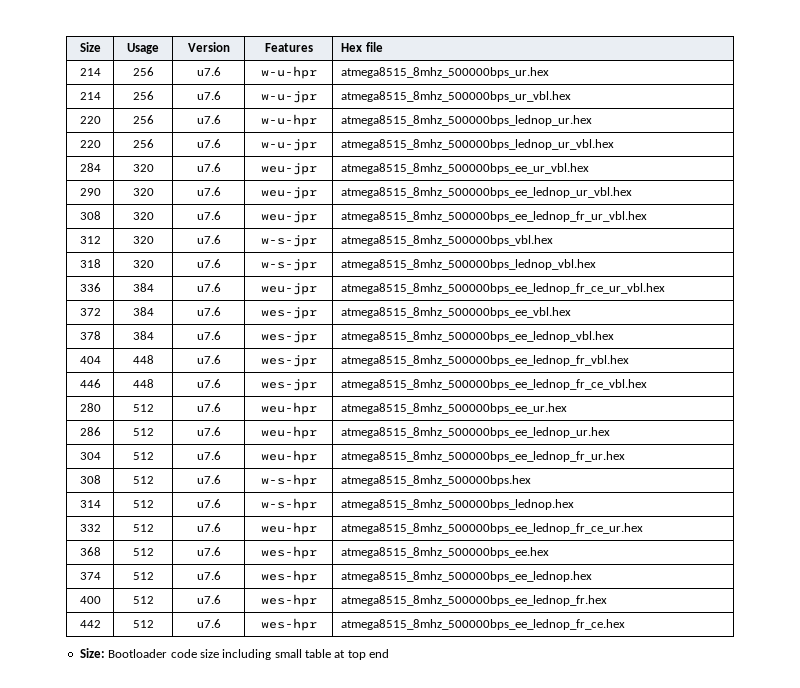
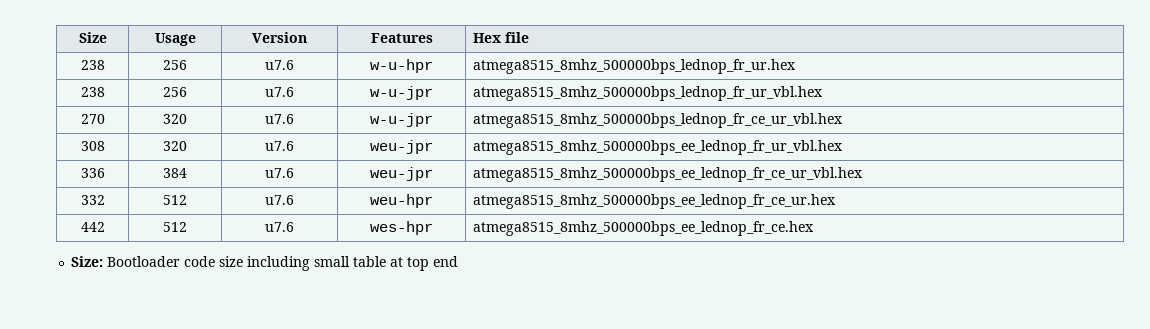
- 214 | 256 | u7.6 | w-u-hpr | atmega8515_8mhz_500000bps_ur.hex
- 214 | 256 | u7.6 | w-u-jpr | atmega8515_8mhz_500000bps_ur_vbl.hex
- 220 | 256 | u7.6 | w-u-hpr | atmega8515_8mhz_500000bps_lednop_ur.hex
- 220 | 256 | u7.6 | w-u-jpr | atmega8515_8mhz_500000bps_lednop_ur_vbl.hex
- 284 | 320 | u7.6 | weu-jpr | atmega8515_8mhz_500000bps_ee_ur_vbl.hex
- 290 | 320 | u7.6 | weu-jpr | atmega8515_8mhz_500000bps_ee_lednop_ur_vbl.hex
+ 238 | 256 | u7.6 | w-u-hpr | atmega8515_8mhz_500000bps_lednop_fr_ur.hex
+ 238 | 256 | u7.6 | w-u-jpr | atmega8515_8mhz_500000bps_lednop_fr_ur_vbl.hex
+ 270 | 320 | u7.6 | w-u-jpr | atmega8515_8mhz_500000bps_lednop_fr_ce_ur_vbl.hex
- 312 | 320 | u7.6 | w-s-jpr | atmega8515_8mhz_500000bps_vbl.hex
- 318 | 320 | u7.6 | w-s-jpr | atmega8515_8mhz_500000bps_lednop_vbl.hex
- 372 | 384 | u7.6 | wes-jpr | atmega8515_8mhz_500000bps_ee_vbl.hex
- 378 | 384 | u7.6 | wes-jpr | atmega8515_8mhz_500000bps_ee_lednop_vbl.hex
- 404 | 448 | u7.6 | wes-jpr | atmega8515_8mhz_500000bps_ee_lednop_fr_vbl.hex
- 446 | 448 | u7.6 | wes-jpr | atmega8515_8mhz_500000bps_ee_lednop_fr_ce_vbl.hex
- 280 | 512 | u7.6 | weu-hpr | atmega8515_8mhz_500000bps_ee_ur.hex
- 286 | 512 | u7.6 | weu-hpr | atmega8515_8mhz_500000bps_ee_lednop_ur.hex
- 304 | 512 | u7.6 | weu-hpr | atmega8515_8mhz_500000bps_ee_lednop_fr_ur.hex
- 308 | 512 | u7.6 | w-s-hpr | atmega8515_8mhz_500000bps.hex
- 314 | 512 | u7.6 | w-s-hpr | atmega8515_8mhz_500000bps_lednop.hex
- 368 | 512 | u7.6 | wes-hpr | atmega8515_8mhz_500000bps_ee.hex
- 374 | 512 | u7.6 | wes-hpr | atmega8515_8mhz_500000bps_ee_lednop.hex
- 400 | 512 | u7.6 | wes-hpr | atmega8515_8mhz_500000bps_ee_lednop_fr.hex

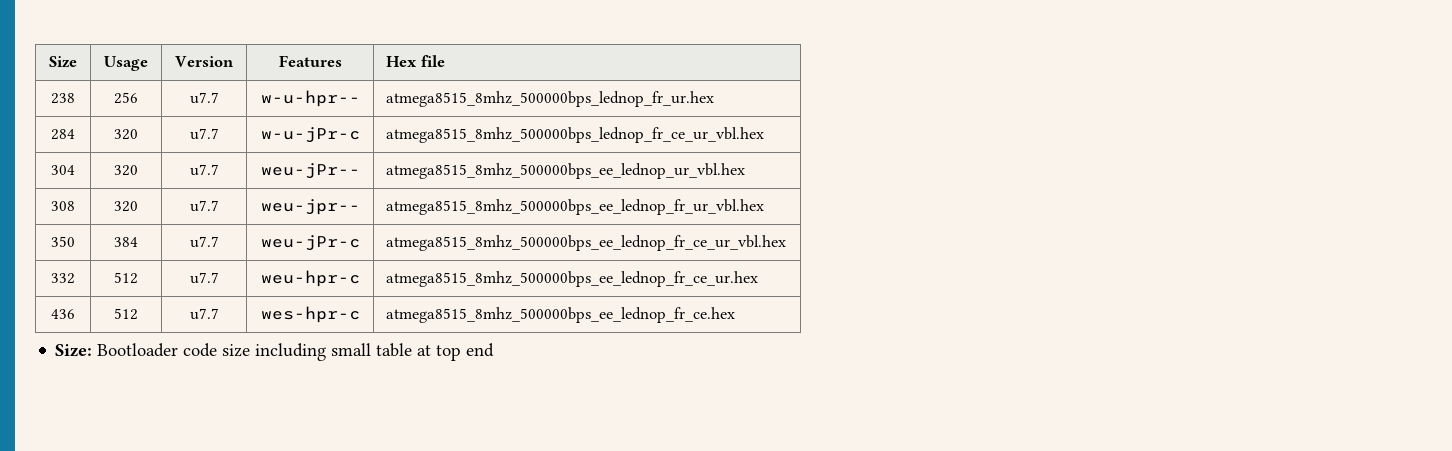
- 238 | 256 | u7.6 | w-u-hpr | atmega8515_8mhz_500000bps_lednop_fr_ur.hex
+ 238 | 256 | u7.7 | w-u-hpr-- | atmega8515_8mhz_500000bps_lednop_fr_ur.hex
- 238 | 256 | u7.6 | w-u-jpr | atmega8515_8mhz_500000bps_lednop_fr_ur_vbl.hex
- 270 | 320 | u7.6 | w-u-jpr | atmega8515_8mhz_500000bps_lednop_fr_ce_ur_vbl.hex
+ 284 | 320 | u7.7 | w-u-jPr-c | atmega8515_8mhz_500000bps_lednop_fr_ce_ur_vbl.hex
+ 304 | 320 | u7.7 | weu-jPr-- | atmega8515_8mhz_500000bps_ee_lednop_ur_vbl.hex
- 308 | 320 | u7.6 | weu-jpr | atmega8515_8mhz_500000bps_ee_lednop_fr_ur_vbl.hex
+ 308 | 320 | u7.7 | weu-jpr-- | atmega8515_8mhz_500000bps_ee_lednop_fr_ur_vbl.hex
- 336 | 384 | u7.6 | weu-jpr | atmega8515_8mhz_500000bps_ee_lednop_fr_ce_ur_vbl.hex
+ 350 | 384 | u7.7 | weu-jPr-c | atmega8515_8mhz_500000bps_ee_lednop_fr_ce_ur_vbl.hex
- 332 | 512 | u7.6 | weu-hpr | atmega8515_8mhz_500000bps_ee_lednop_fr_ce_ur.hex
+ 332 | 512 | u7.7 | weu-hpr-c | atmega8515_8mhz_500000bps_ee_lednop_fr_ce_ur.hex
- 442 | 512 | u7.6 | wes-hpr | atmega8515_8mhz_500000bps_ee_lednop_fr_ce.hex
+ 436 | 512 | u7.7 | wes-hpr-c | atmega8515_8mhz_500000bps_ee_lednop_fr_ce.hex

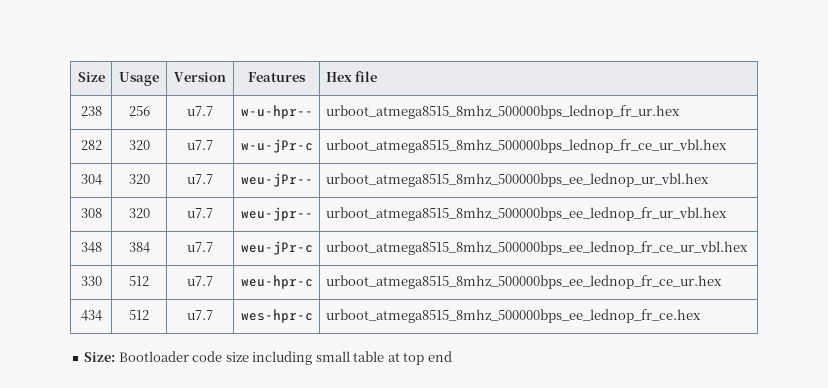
- 238 | 256 | u7.7 | w-u-hpr-- | atmega8515_8mhz_500000bps_lednop_fr_ur.hex
- 284 | 320 | u7.7 | w-u-jPr-c | atmega8515_8mhz_500000bps_lednop_fr_ce_ur_vbl.hex
+ 238 | 256 | u7.7 | w-u-hpr-- | urboot_atmega8515_8mhz_500000bps_lednop_fr_ur.hex
+ 282 | 320 | u7.7 | w-u-jPr-c | urboot_atmega8515_8mhz_500000bps_lednop_fr_ce_ur_vbl.hex
- 304 | 320 | u7.7 | weu-jPr-- | atmega8515_8mhz_500000bps_ee_lednop_ur_vbl.hex
+ 304 | 320 | u7.7 | weu-jPr-- | urboot_atmega8515_8mhz_500000bps_ee_lednop_ur_vbl.hex
- 308 | 320 | u7.7 | weu-jpr-- | atmega8515_8mhz_500000bps_ee_lednop_fr_ur_vbl.hex
- 350 | 384 | u7.7 | weu-jPr-c | atmega8515_8mhz_500000bps_ee_lednop_fr_ce_ur_vbl.hex
- 332 | 512 | u7.7 | weu-hpr-c | atmega8515_8mhz_500000bps_ee_lednop_fr_ce_ur.hex
- 436 | 512 | u7.7 | wes-hpr-c | atmega8515_8mhz_500000bps_ee_lednop_fr_ce.hex
+ 308 | 320 | u7.7 | weu-jpr-- | urboot_atmega8515_8mhz_500000bps_ee_lednop_fr_ur_vbl.hex
+ 348 | 384 | u7.7 | weu-jPr-c | urboot_atmega8515_8mhz_500000bps_ee_lednop_fr_ce_ur_vbl.hex
+ 330 | 512 | u7.7 | weu-hpr-c | urboot_atmega8515_8mhz_500000bps_ee_lednop_fr_ce_ur.hex
+ 434 | 512 | u7.7 | wes-hpr-c | urboot_atmega8515_8mhz_500000bps_ee_lednop_fr_ce.hex

